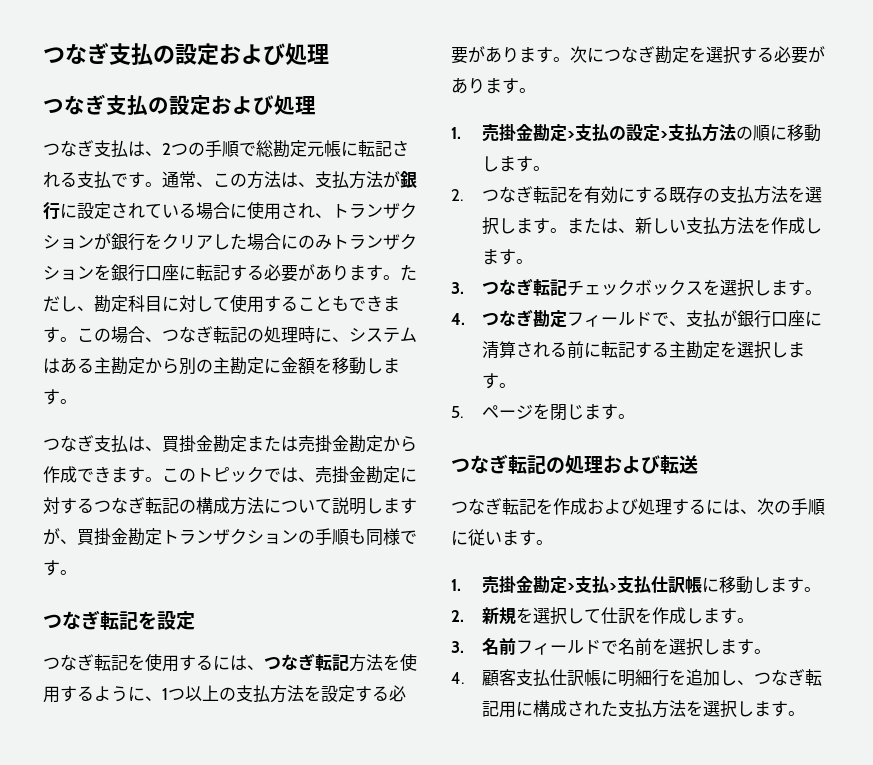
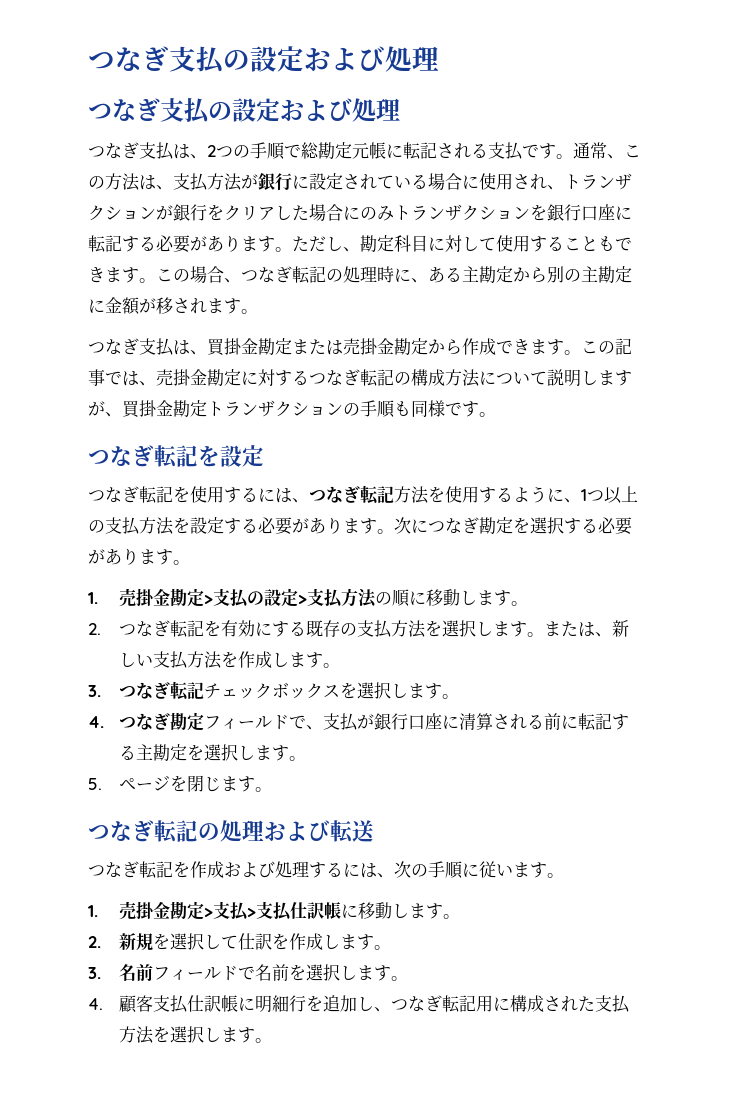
- この場合、つなぎ転記の処理時に、システムはある主勘定から別の主勘定に金額を移動します。
+ この場合、つなぎ転記の処理時に、ある主勘定から別の主勘定に金額が移されます。
- このトピックでは、売掛金勘定に対するつなぎ転記の構成方法について説明しますが、買掛金勘定トランザクションの手順も同様です。
+ この記事では、売掛金勘定に対するつなぎ転記の構成方法について説明しますが、買掛金勘定トランザクションの手順も同様です。

